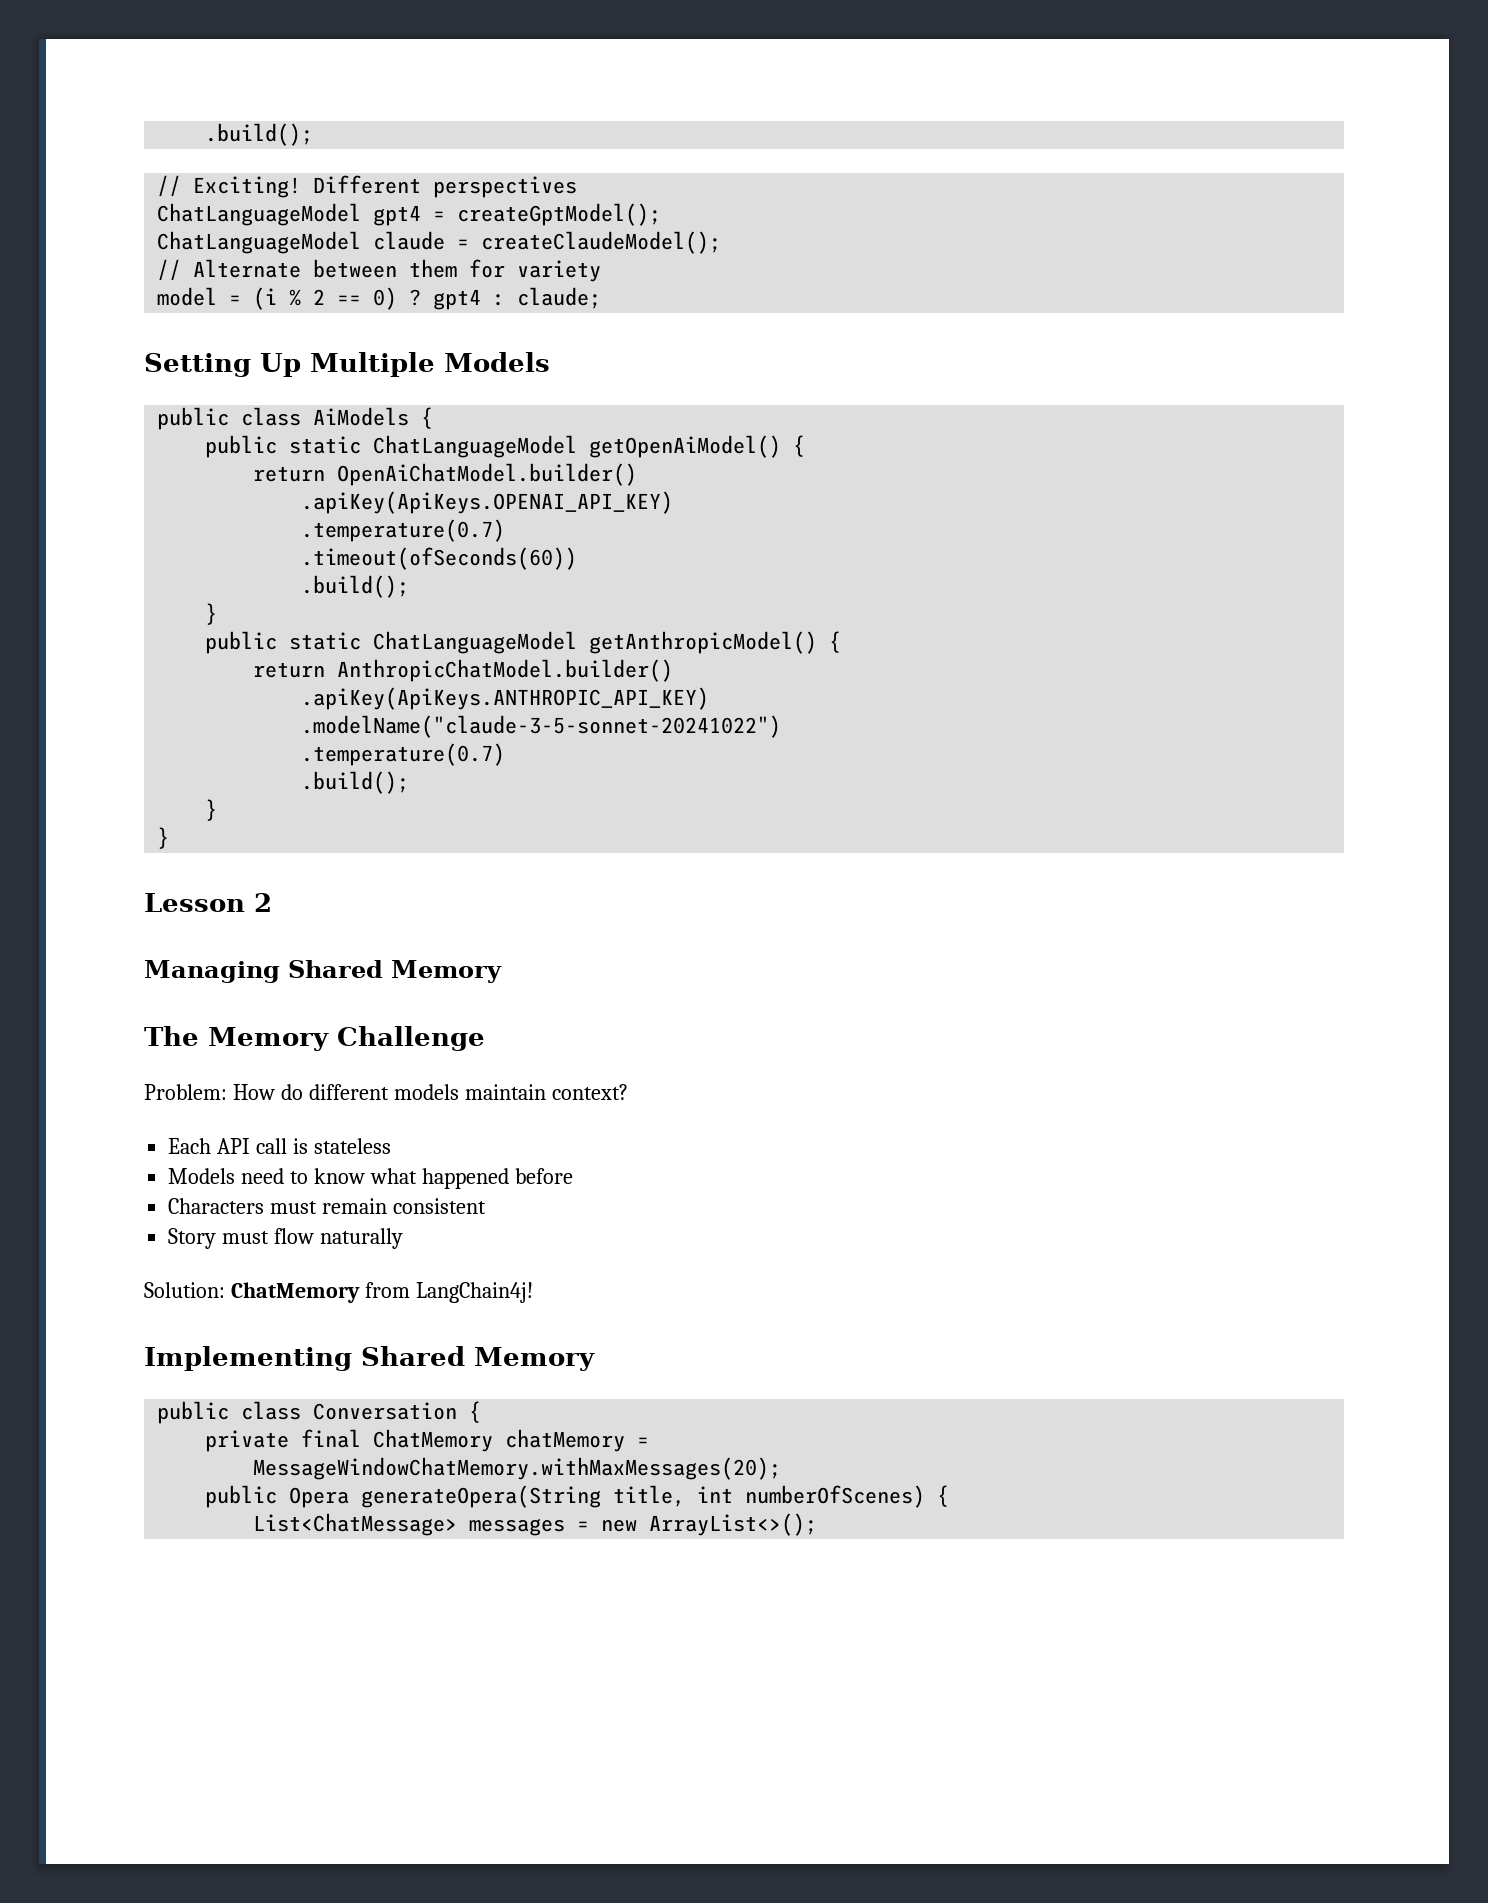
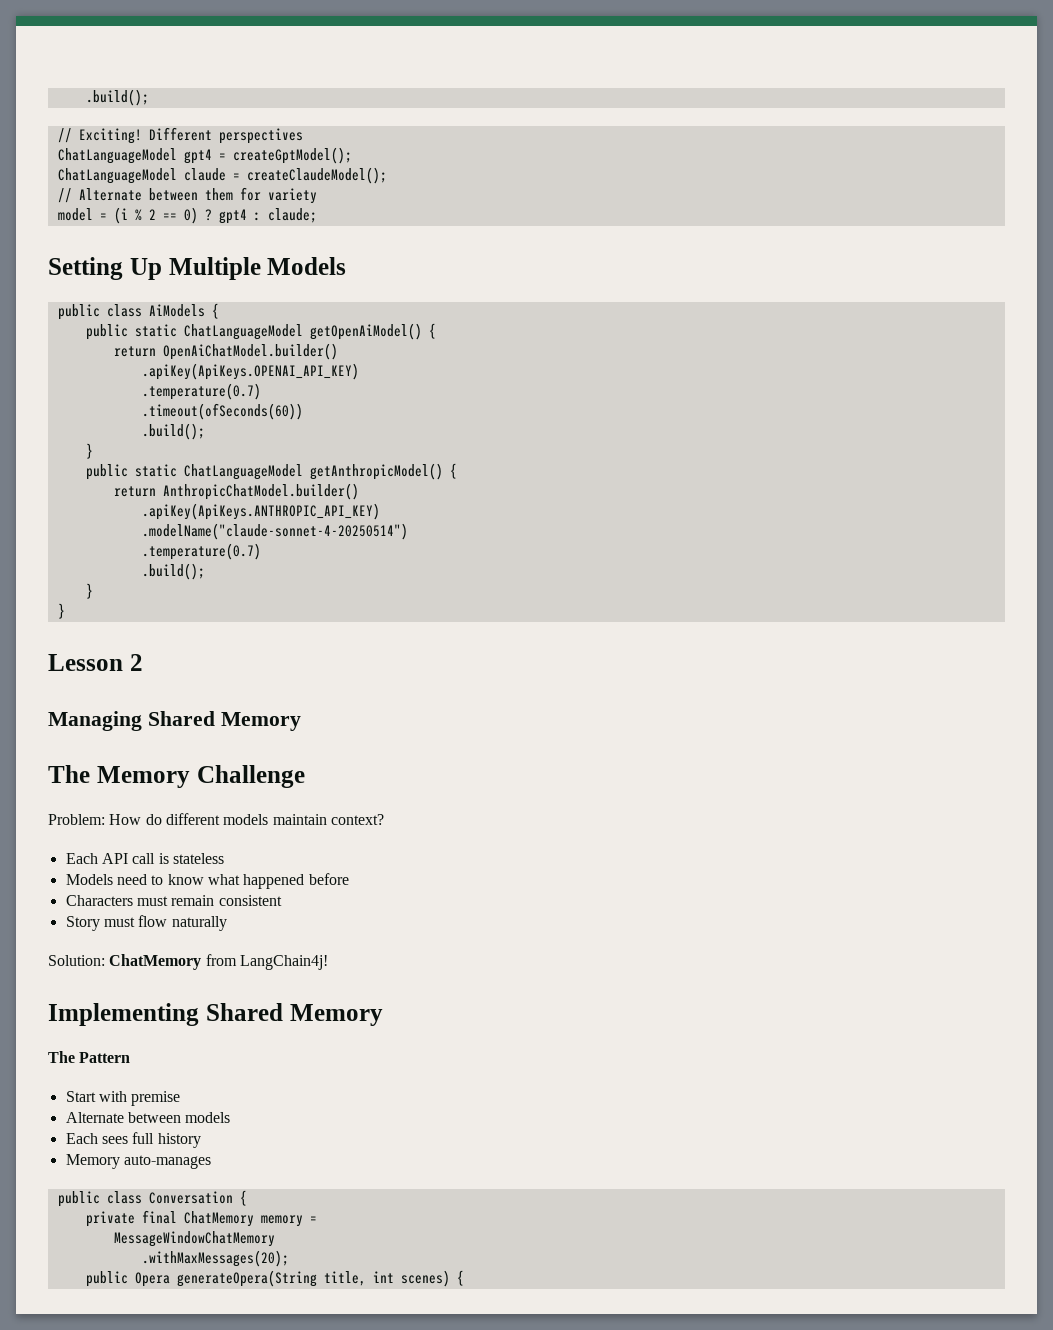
- .modelName("claude-3-5-sonnet-20241022")
+ .modelName("claude-sonnet-4-20250514")
+ The Pattern
+ Start with premise
+ Alternate between models
+ Each sees full history
+ Memory auto-manages
- private final ChatMemory chatMemory =
+ private final ChatMemory memory =
- MessageWindowChatMemory.withMaxMessages(20);
+ MessageWindowChatMemory
+ .withMaxMessages(20);
- public Opera generateOpera(String title, int numberOfScenes) {
- List<ChatMessage> messages = new ArrayList<>();
+ public Opera generateOpera(String title, int scenes) {

